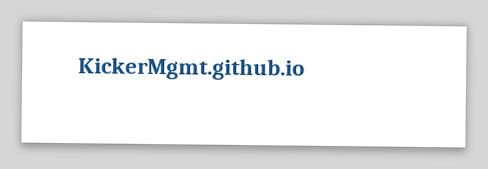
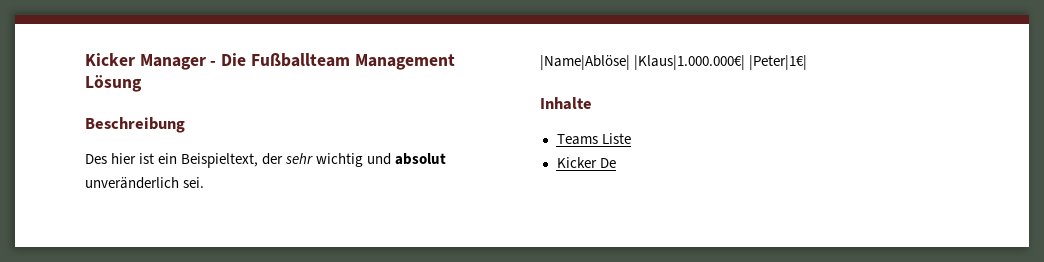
- KickerMgmt.github.io
+ Kicker Manager - Die Fußballteam Management Lösung
+ Beschreibung
+ Des hier ist ein Beispieltext, der sehr wichtig und absolut unveränderlich sei.
+ |Name|Ablöse| |Klaus|1.000.000€| |Peter|1€|
+ Inhalte
+ Teams Liste
+ Kicker De

